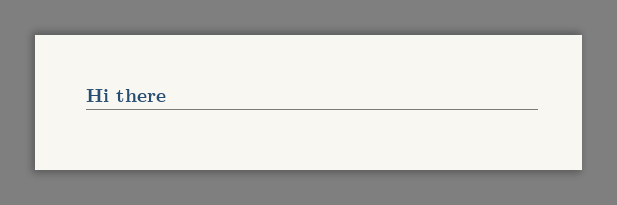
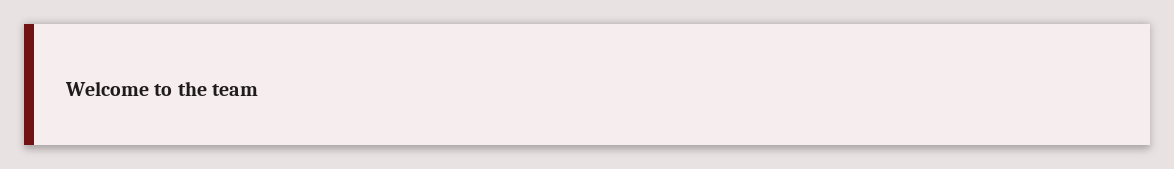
- Hi there
+ Welcome to the team

